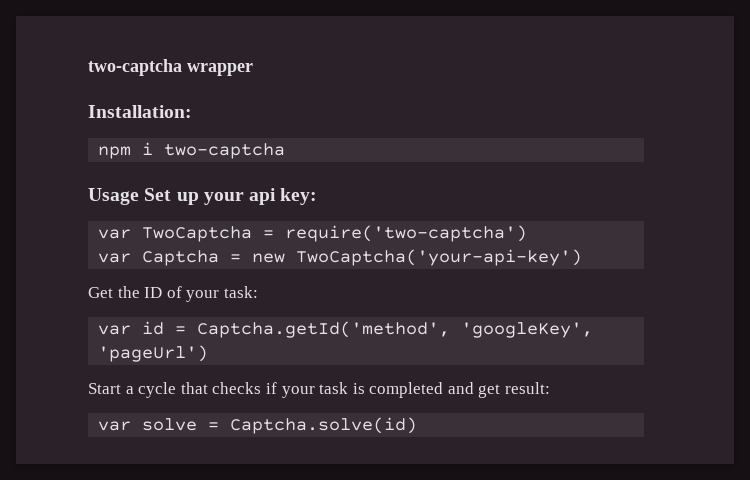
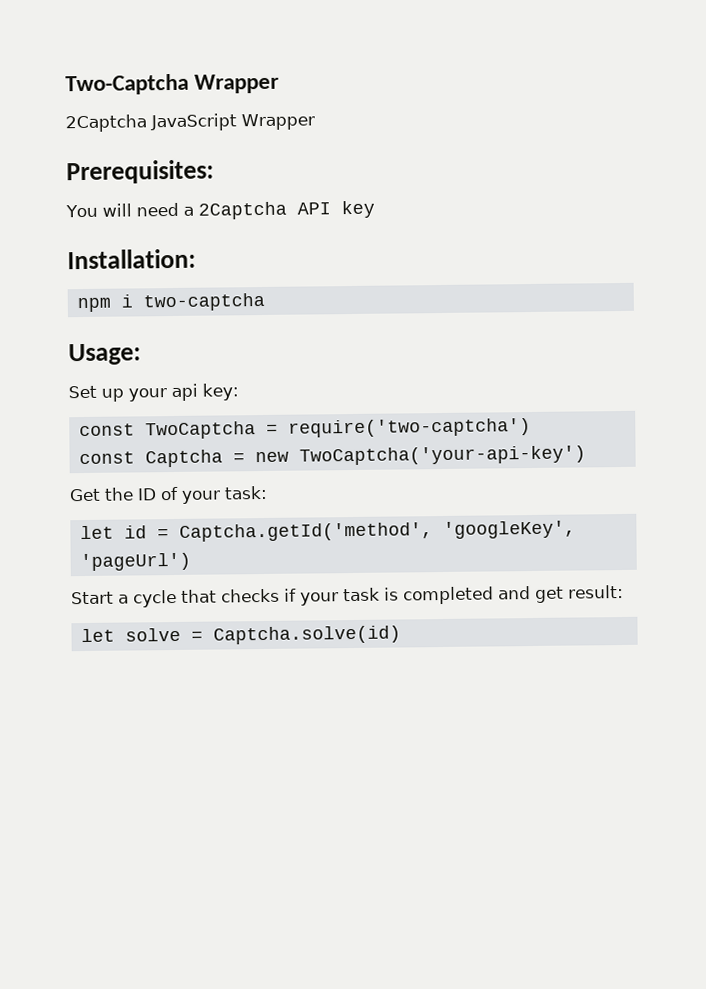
- two-captcha wrapper
+ Two-Captcha Wrapper
+ 2Captcha JavaScript Wrapper
+ Prerequisites:
+ You will need a 2Captcha API key
- Usage Set up your api key:
+ Usage:
+ Set up your api key:
- var TwoCaptcha = require('two-captcha')
+ const TwoCaptcha = require('two-captcha')
- var Captcha = new TwoCaptcha('your-api-key')
+ const Captcha = new TwoCaptcha('your-api-key')
- var id = Captcha.getId('method', 'googleKey', 'pageUrl')
+ let id = Captcha.getId('method', 'googleKey', 'pageUrl')
- var solve = Captcha.solve(id)
+ let solve = Captcha.solve(id)

